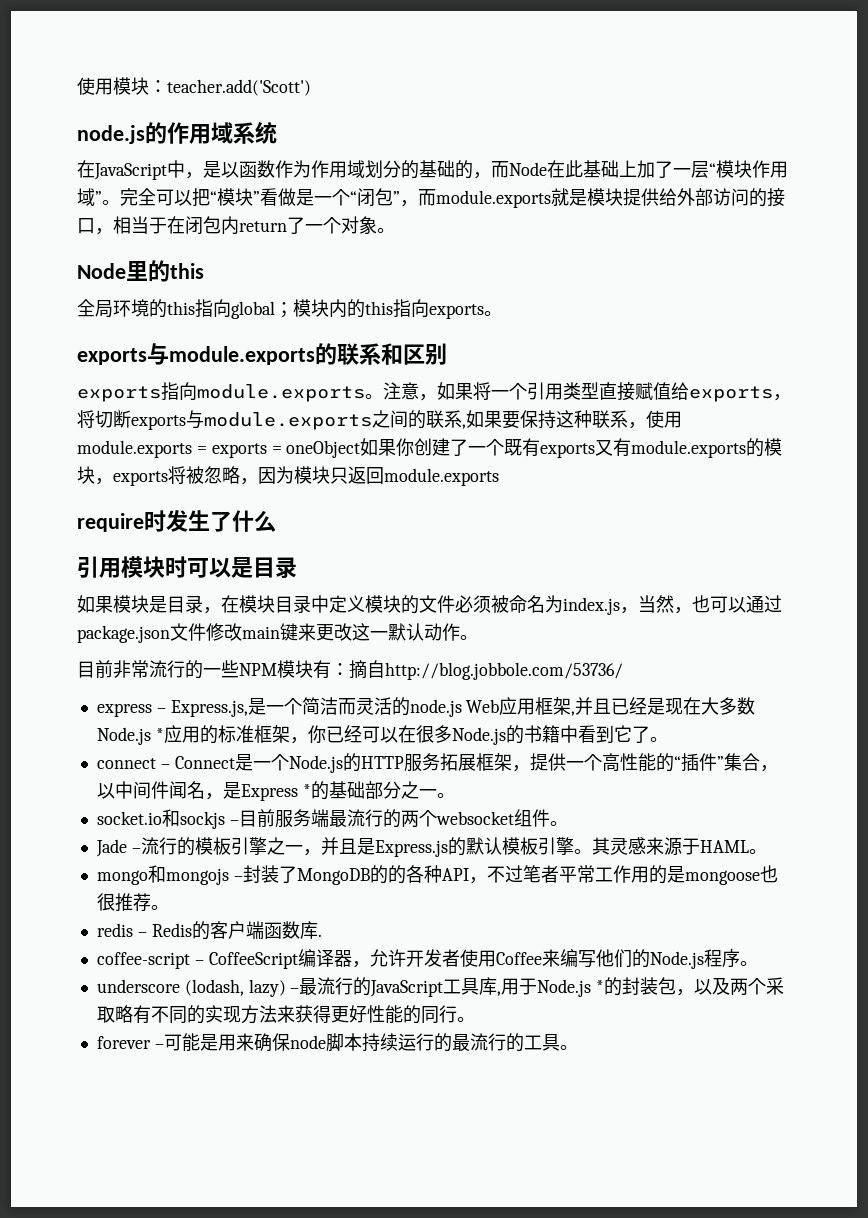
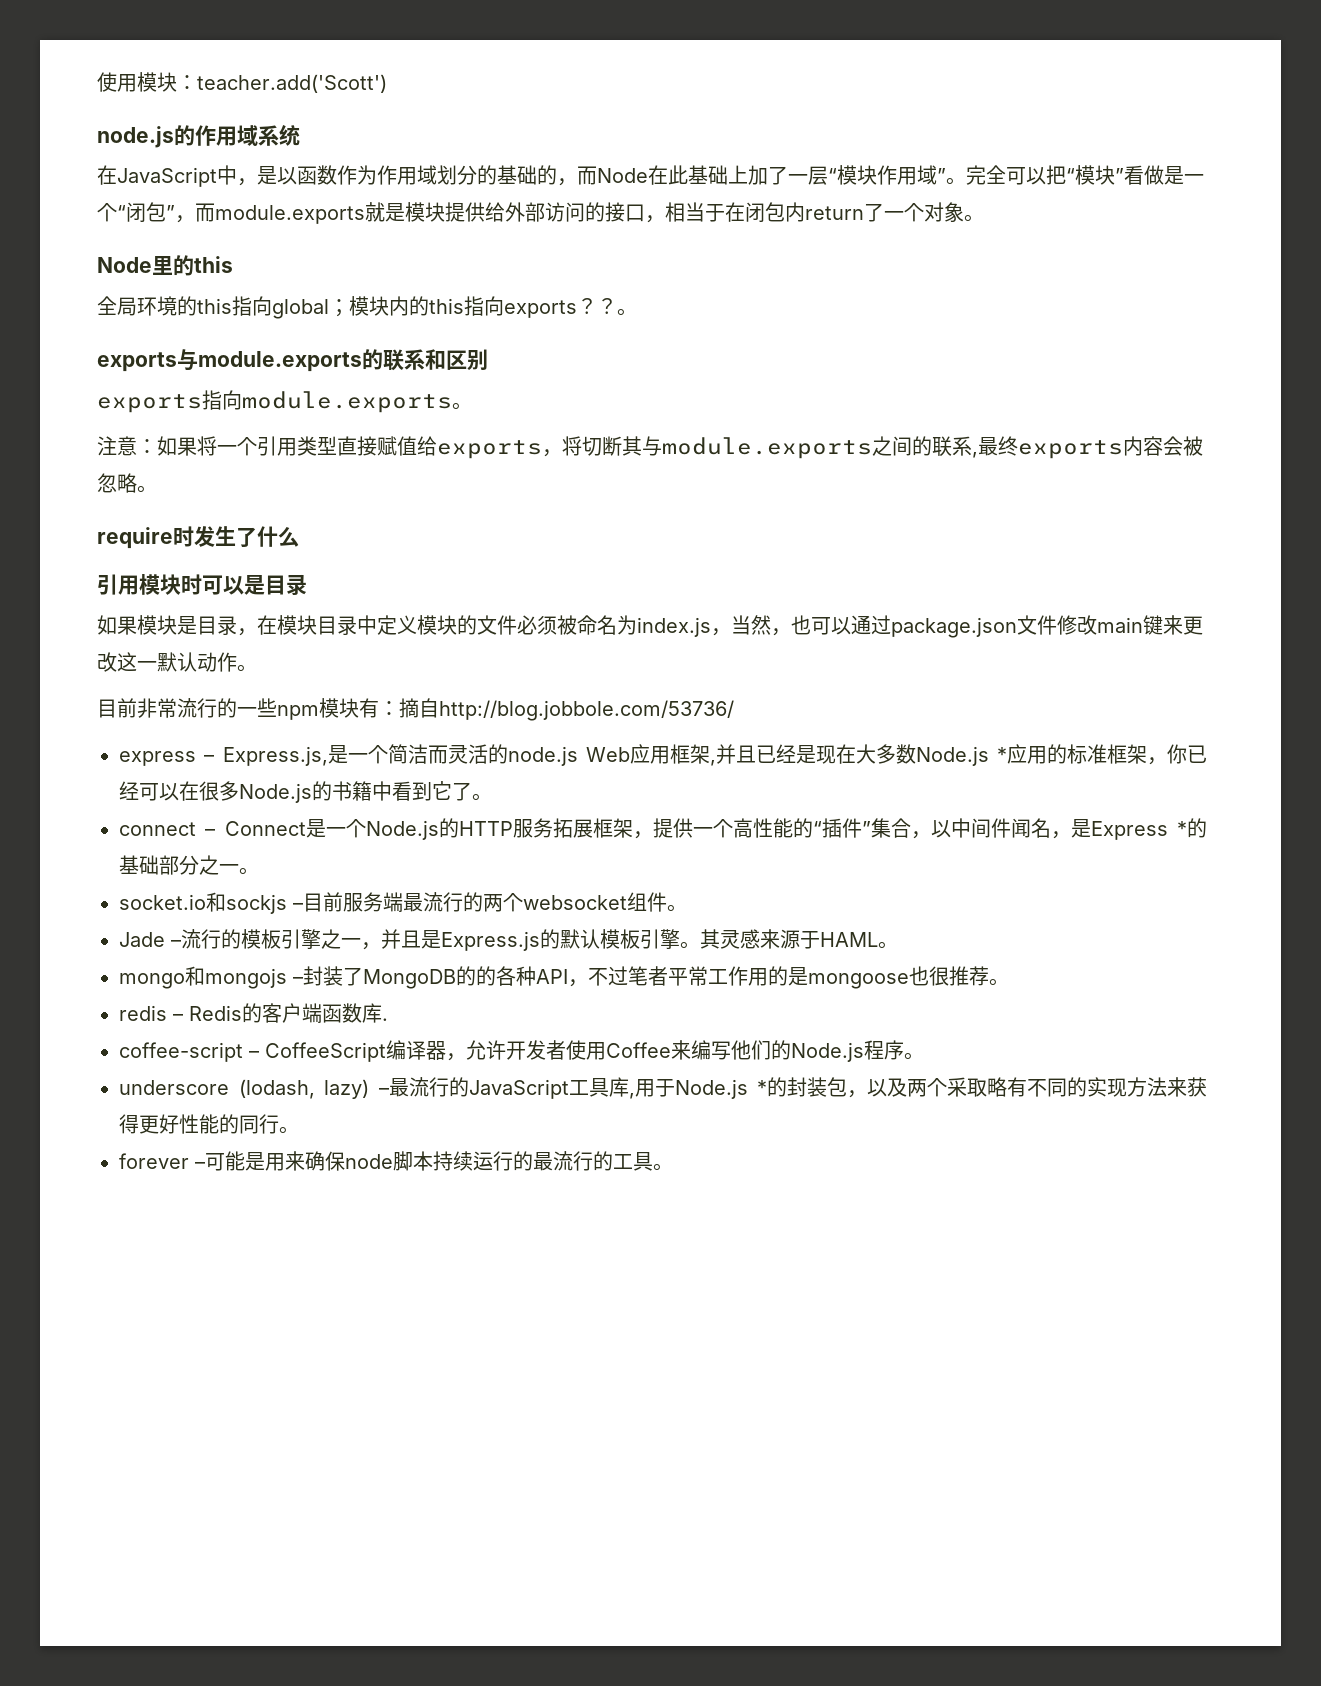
- 全局环境的this指向global；模块内的this指向exports。
+ 全局环境的this指向global；模块内的this指向exports？？。
- exports指向module.exports。注意，如果将一个引用类型直接赋值给exports，将切断exports与module.exports之间的联系,如果要保持这种联系，使用module.exports = exports = oneObject如果你创建了一个既有exports又有module.exports的模块，exports将被忽略，因为模块只返回module.exports
+ exports指向module.exports。
+ 注意：如果将一个引用类型直接赋值给exports，将切断其与module.exports之间的联系,最终exports内容会被忽略。
- 目前非常流行的一些NPM模块有：摘自http://blog.jobbole.com/53736/
+ 目前非常流行的一些npm模块有：摘自http://blog.jobbole.com/53736/

